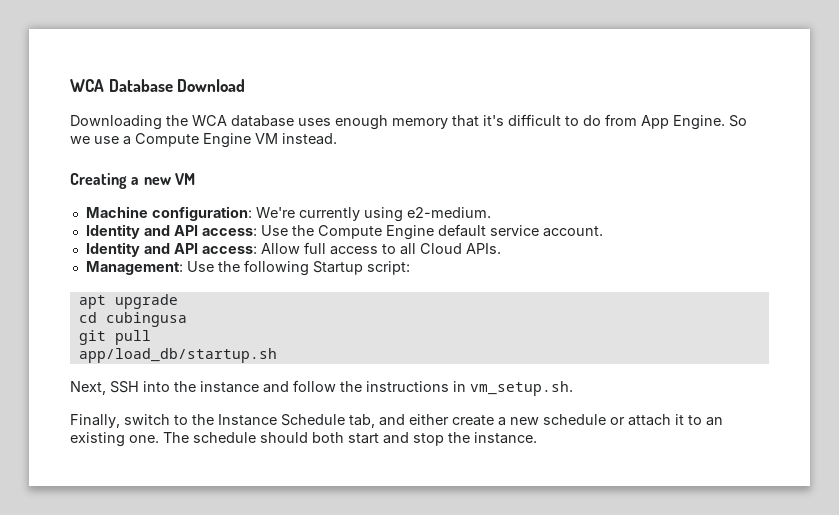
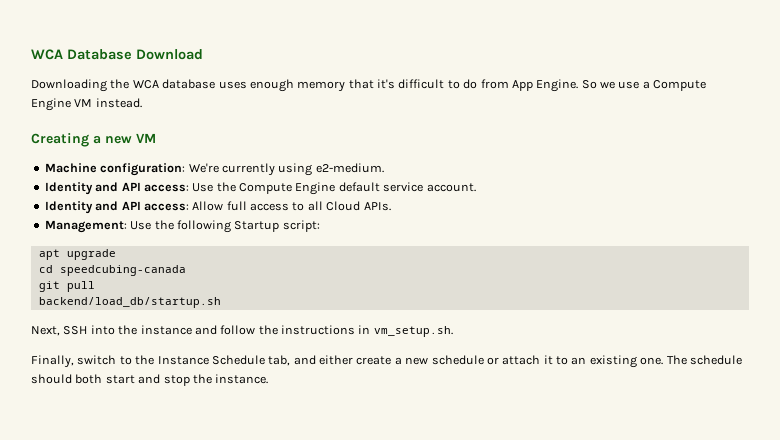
- cd cubingusa
+ cd speedcubing-canada
- app/load_db/startup.sh
+ backend/load_db/startup.sh

